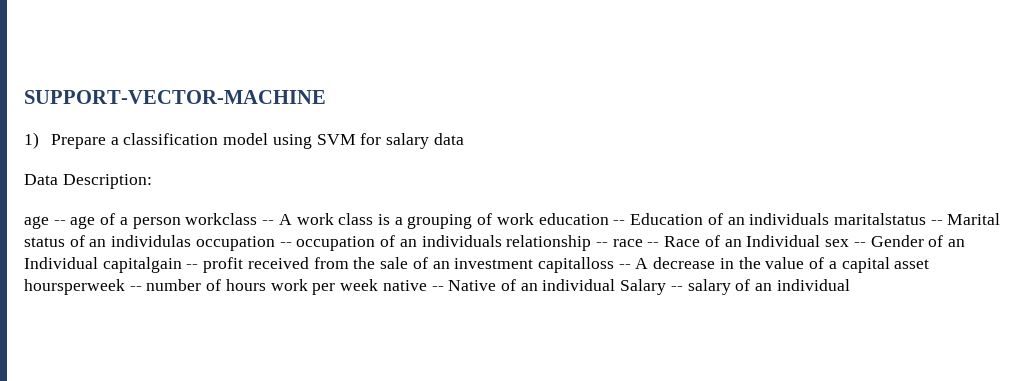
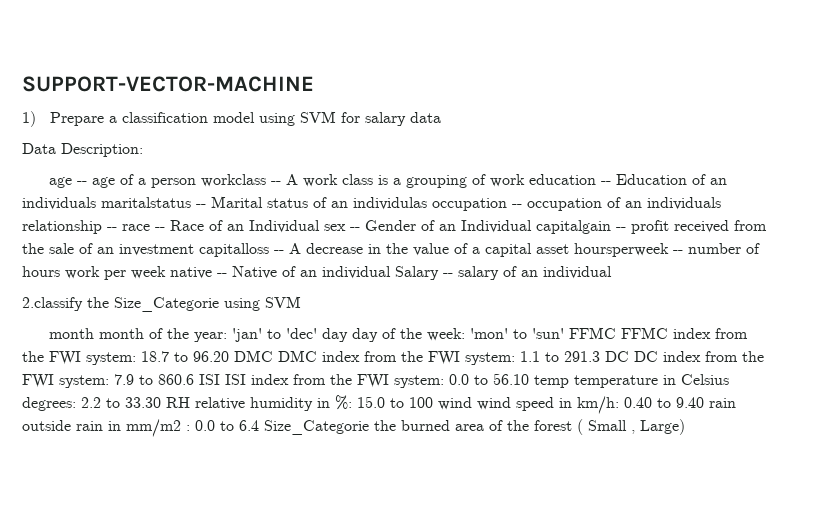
+ 2.classify the Size_Categorie using SVM
+ month month of the year: 'jan' to 'dec' day day of the week: 'mon' to 'sun' FFMC FFMC index from the FWI system: 18.7 to 96.20 DMC DMC index from the FWI system: 1.1 to 291.3 DC DC index from the FWI system: 7.9 to 860.6 ISI ISI index from the FWI system: 0.0 to 56.10 temp temperature in Celsius degrees: 2.2 to 33.30 RH relative humidity in %: 15.0 to 100 wind wind speed in km/h: 0.40 to 9.40 rain outside rain in mm/m2 : 0.0 to 6.4 Size_Categorie the burned area of the forest ( Small , Large)

